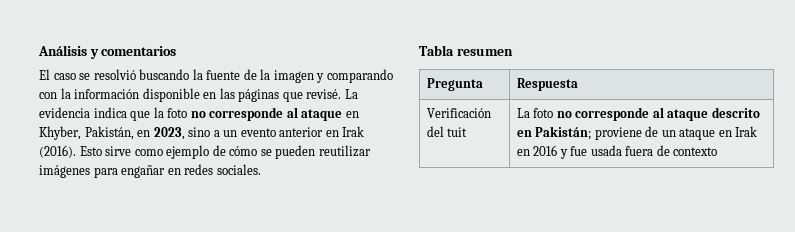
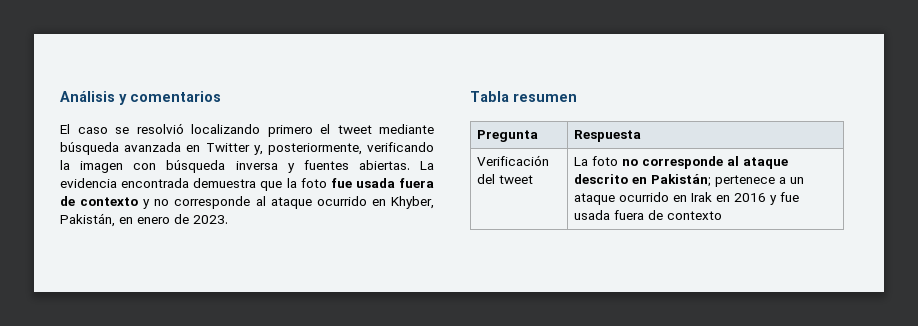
- El caso se resolvió buscando la fuente de la imagen y comparando con la información disponible en las páginas que revisé. La evidencia indica que la foto no corresponde al ataque en Khyber, Pakistán, en 2023, sino a un evento anterior en Irak (2016). Esto sirve como ejemplo de cómo se pueden reutilizar imágenes para engañar en redes sociales.
+ El caso se resolvió localizando primero el tweet mediante búsqueda avanzada en Twitter y, posteriormente, verificando la imagen con búsqueda inversa y fuentes abiertas. La evidencia encontrada demuestra que la foto fue usada fuera de contexto y no corresponde al ataque ocurrido en Khyber, Pakistán, en enero de 2023.
- Verificación del tuit | La foto no corresponde al ataque descrito en Pakistán; proviene de un ataque en Irak en 2016 y fue usada fuera de contexto
+ Verificación del tweet | La foto no corresponde al ataque descrito en Pakistán; pertenece a un ataque ocurrido en Irak en 2016 y fue usada fuera de contexto

